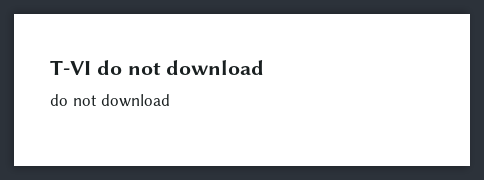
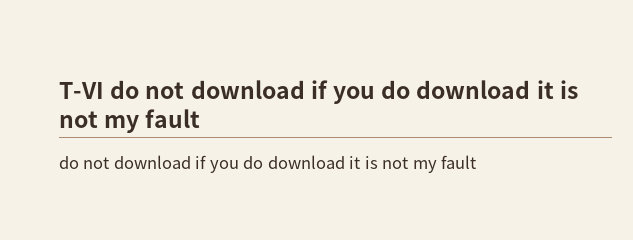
- T-VI do not download
- do not download
+ T-VI do not download if you do download it is not my fault
+ do not download if you do download it is not my fault

